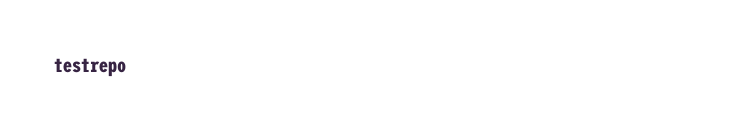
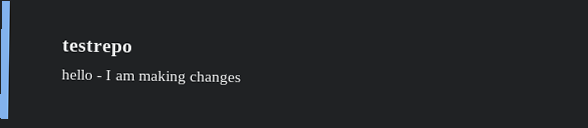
+ hello - I am making changes

